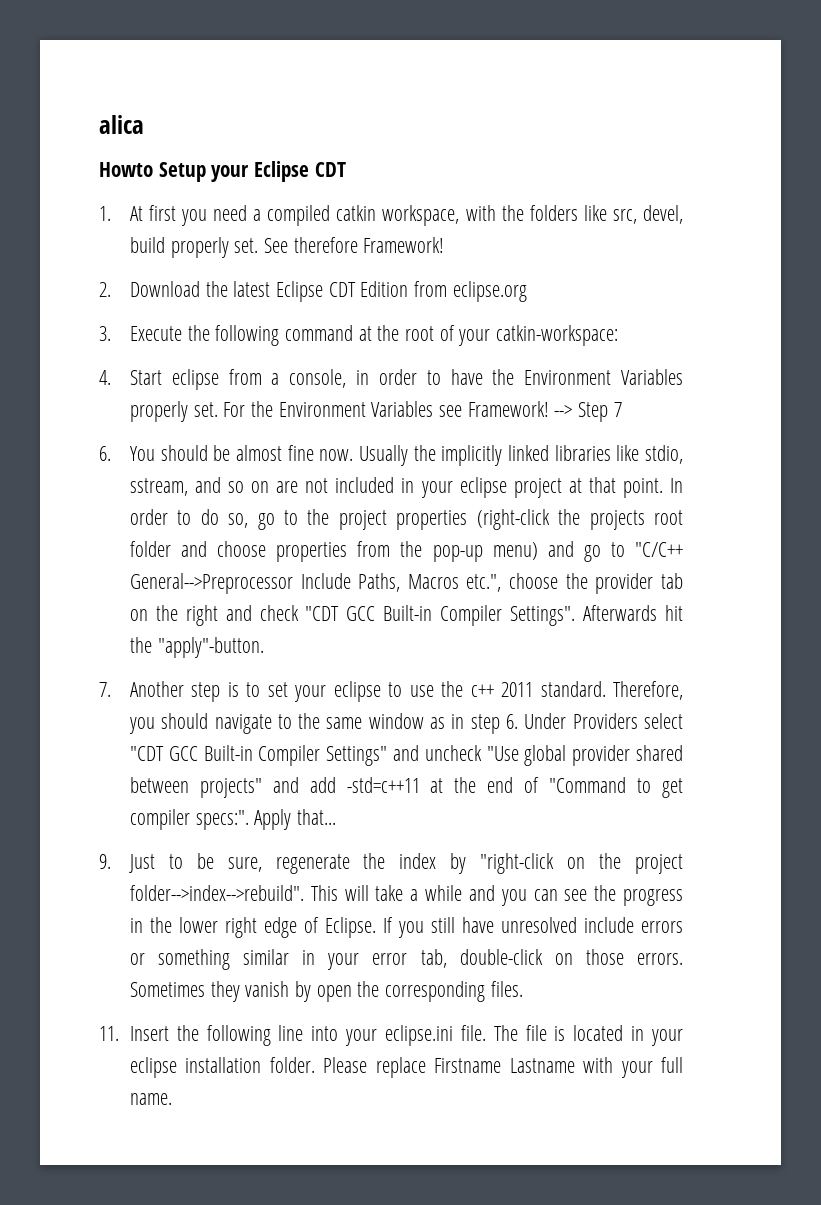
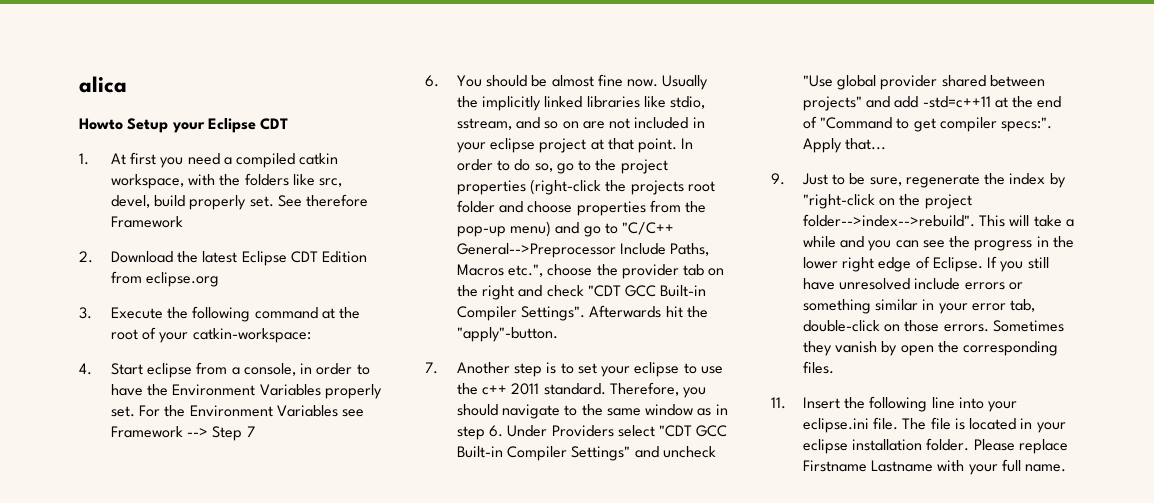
- See therefore Framework!
+ See therefore Framework
- For the Environment Variables see Framework! --> Step 7
+ For the Environment Variables see Framework --> Step 7

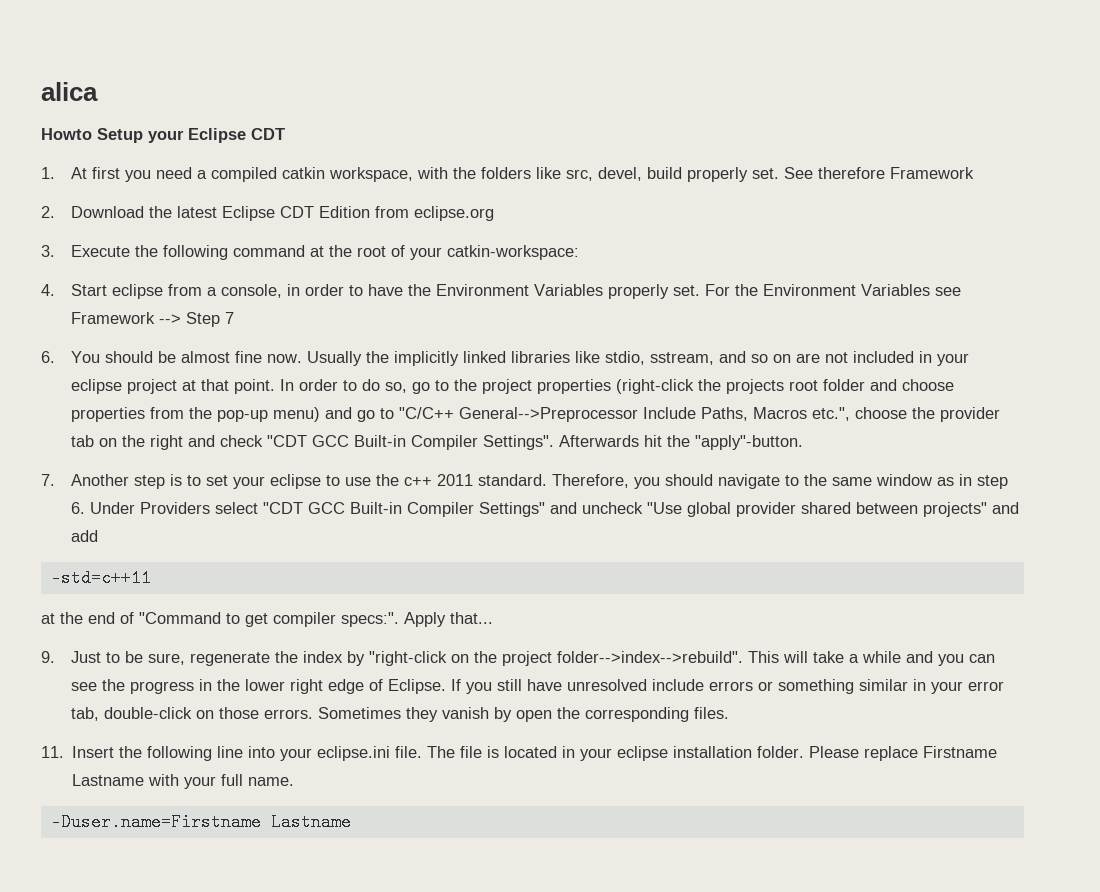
- Therefore, you should navigate to the same window as in step 6. Under Providers select "CDT GCC Built-in Compiler Settings" and uncheck "Use global provider shared between projects" and add -std=c++11 at the end of "Command to get compiler specs:".
+ Therefore, you should navigate to the same window as in step 6. Under Providers select "CDT GCC Built-in Compiler Settings" and uncheck "Use global provider shared between projects" and add
+ -std=c++11
+ at the end of "Command to get compiler specs:".
+ -Duser.name=Firstname Lastname

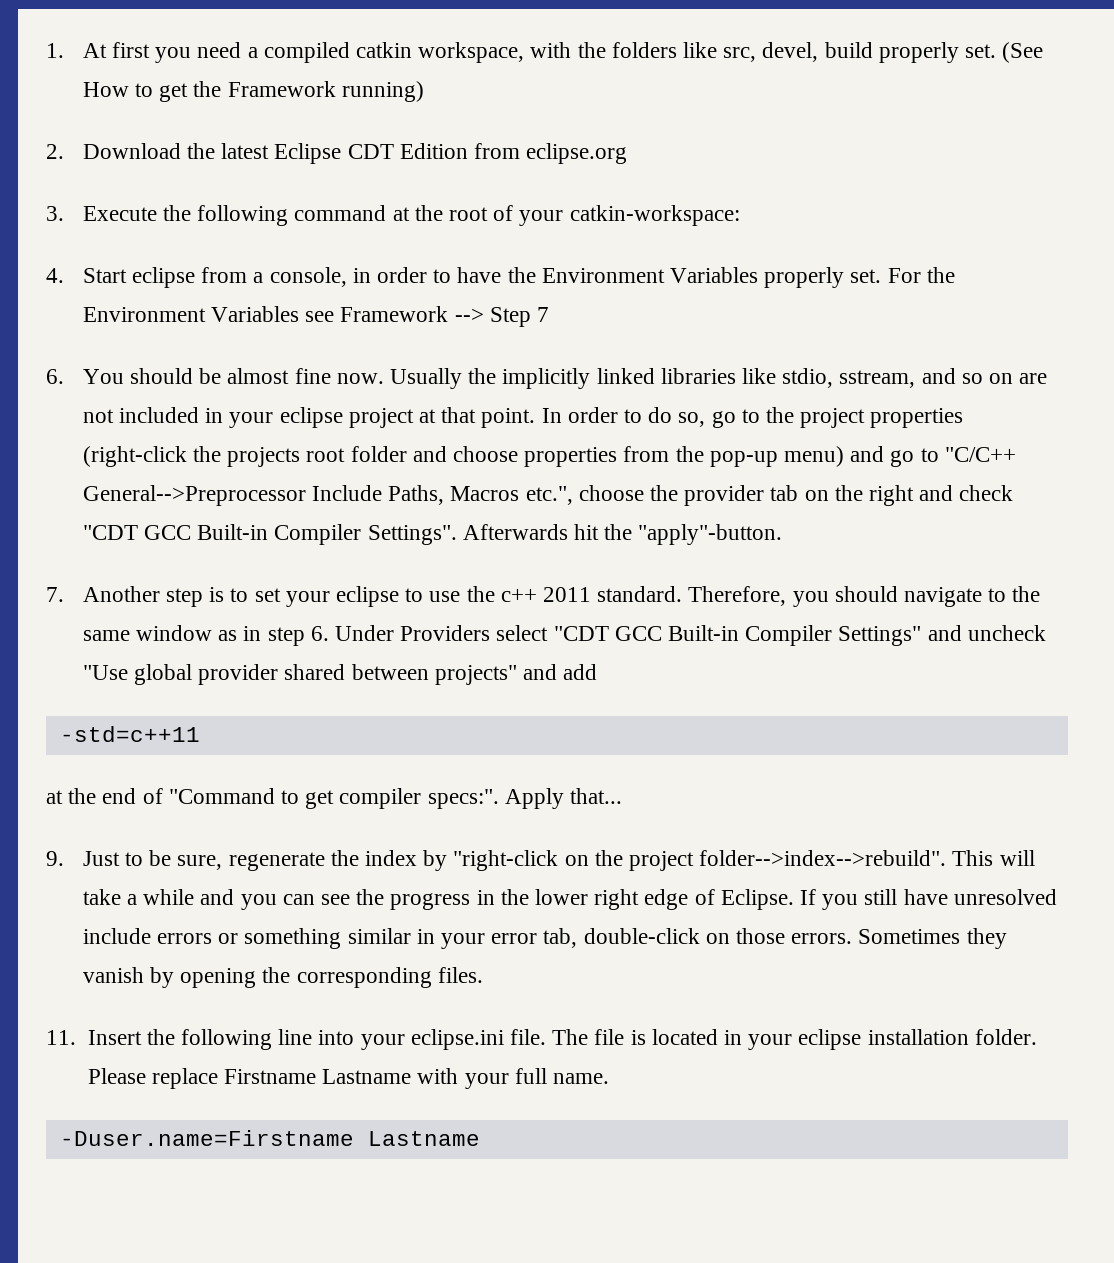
- alica
- Howto Setup your Eclipse CDT
- See therefore Framework
+ (See How to get the Framework running)
- Sometimes they vanish by open the corresponding files.
+ Sometimes they vanish by opening the corresponding files.

